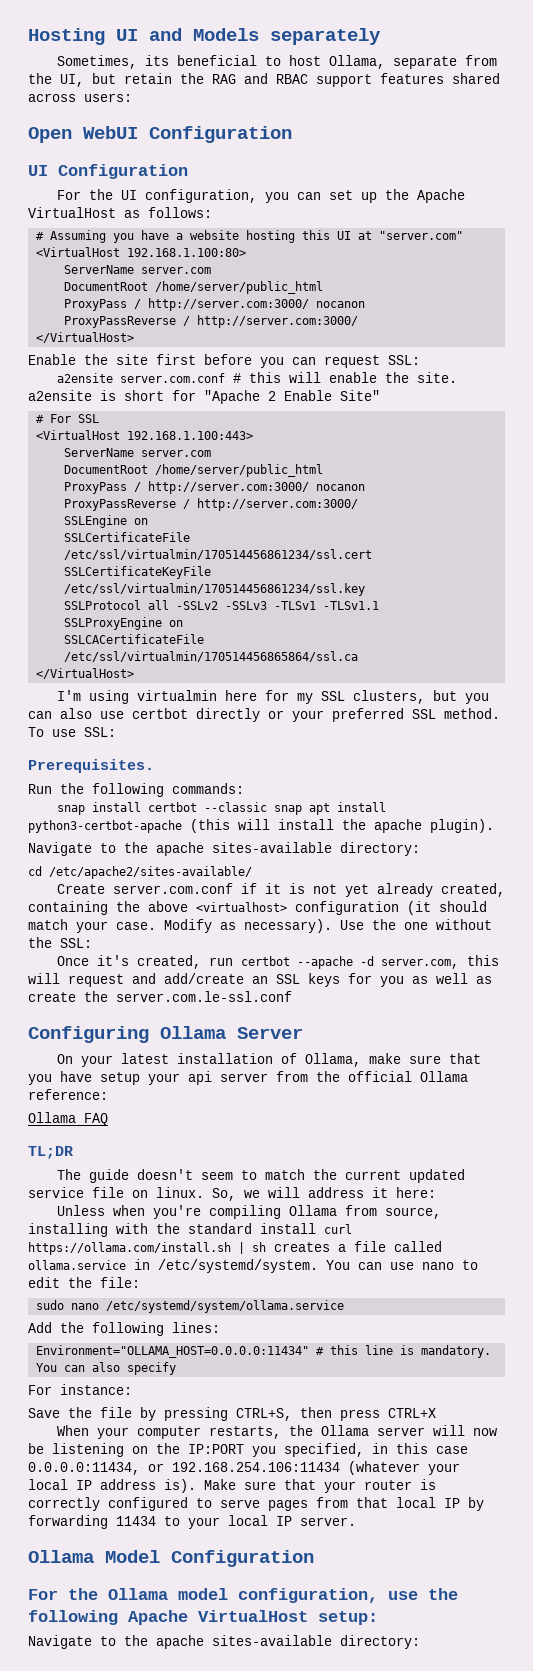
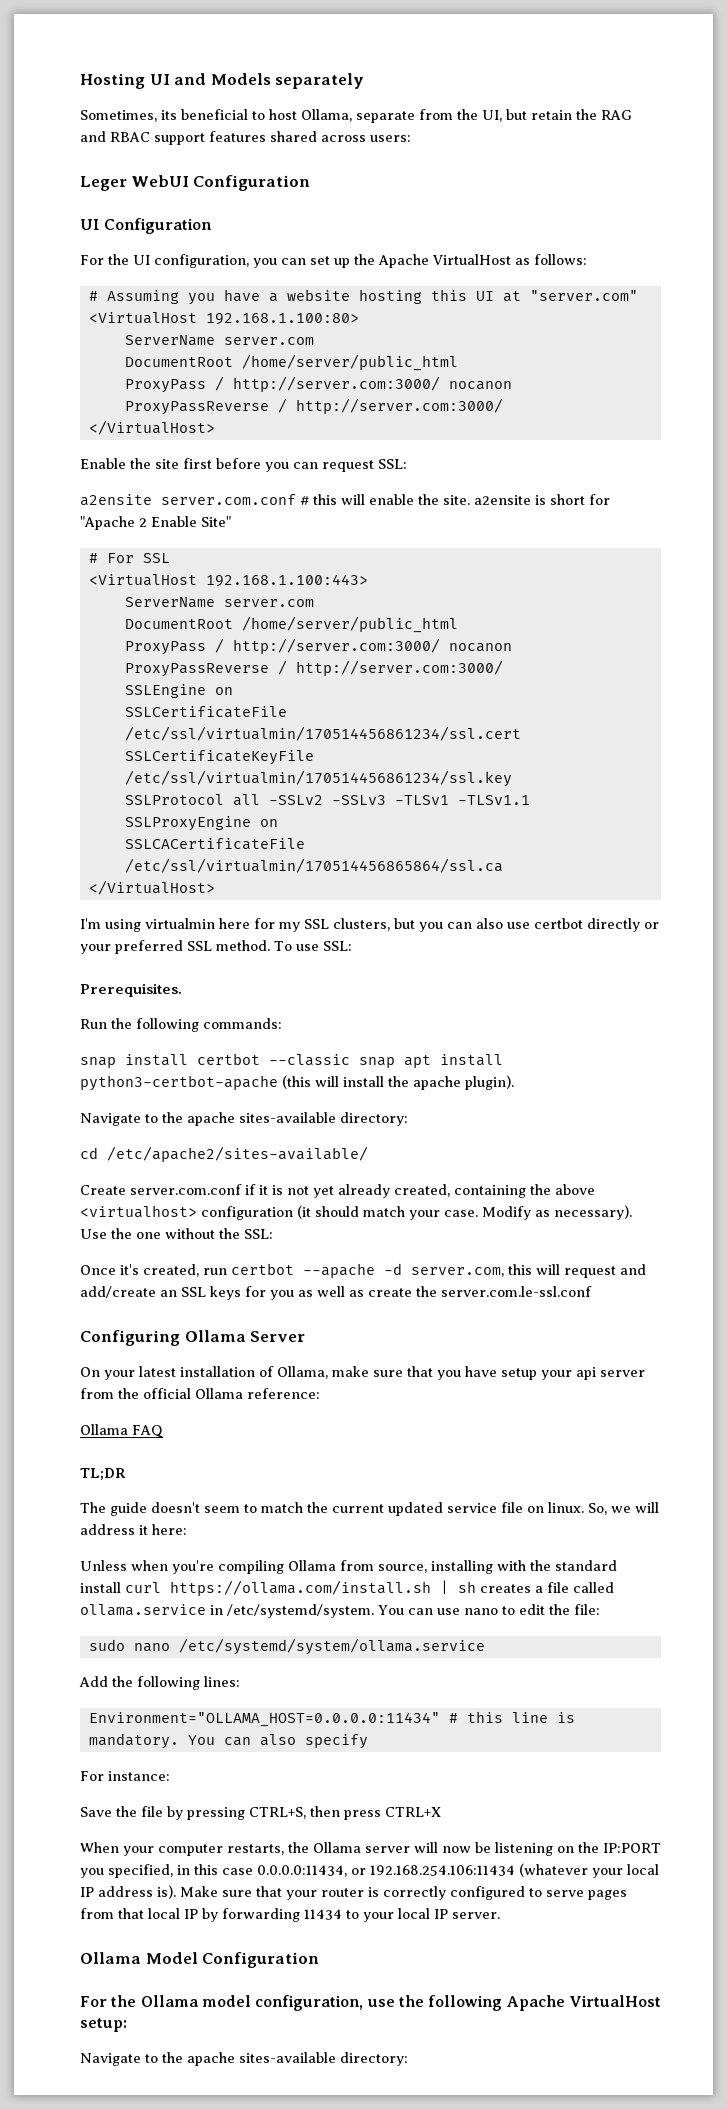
- Open WebUI Configuration
+ Leger WebUI Configuration

